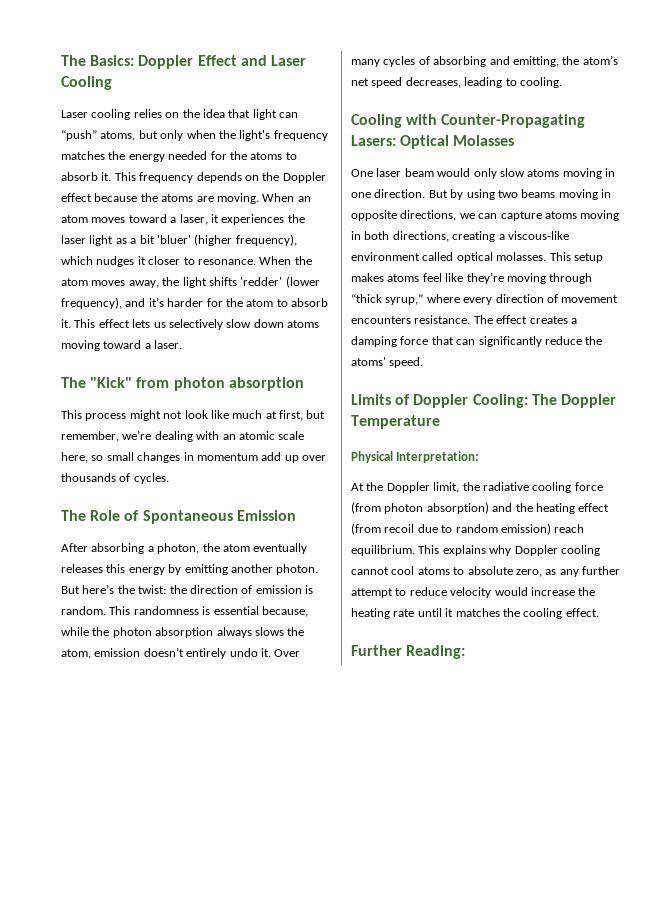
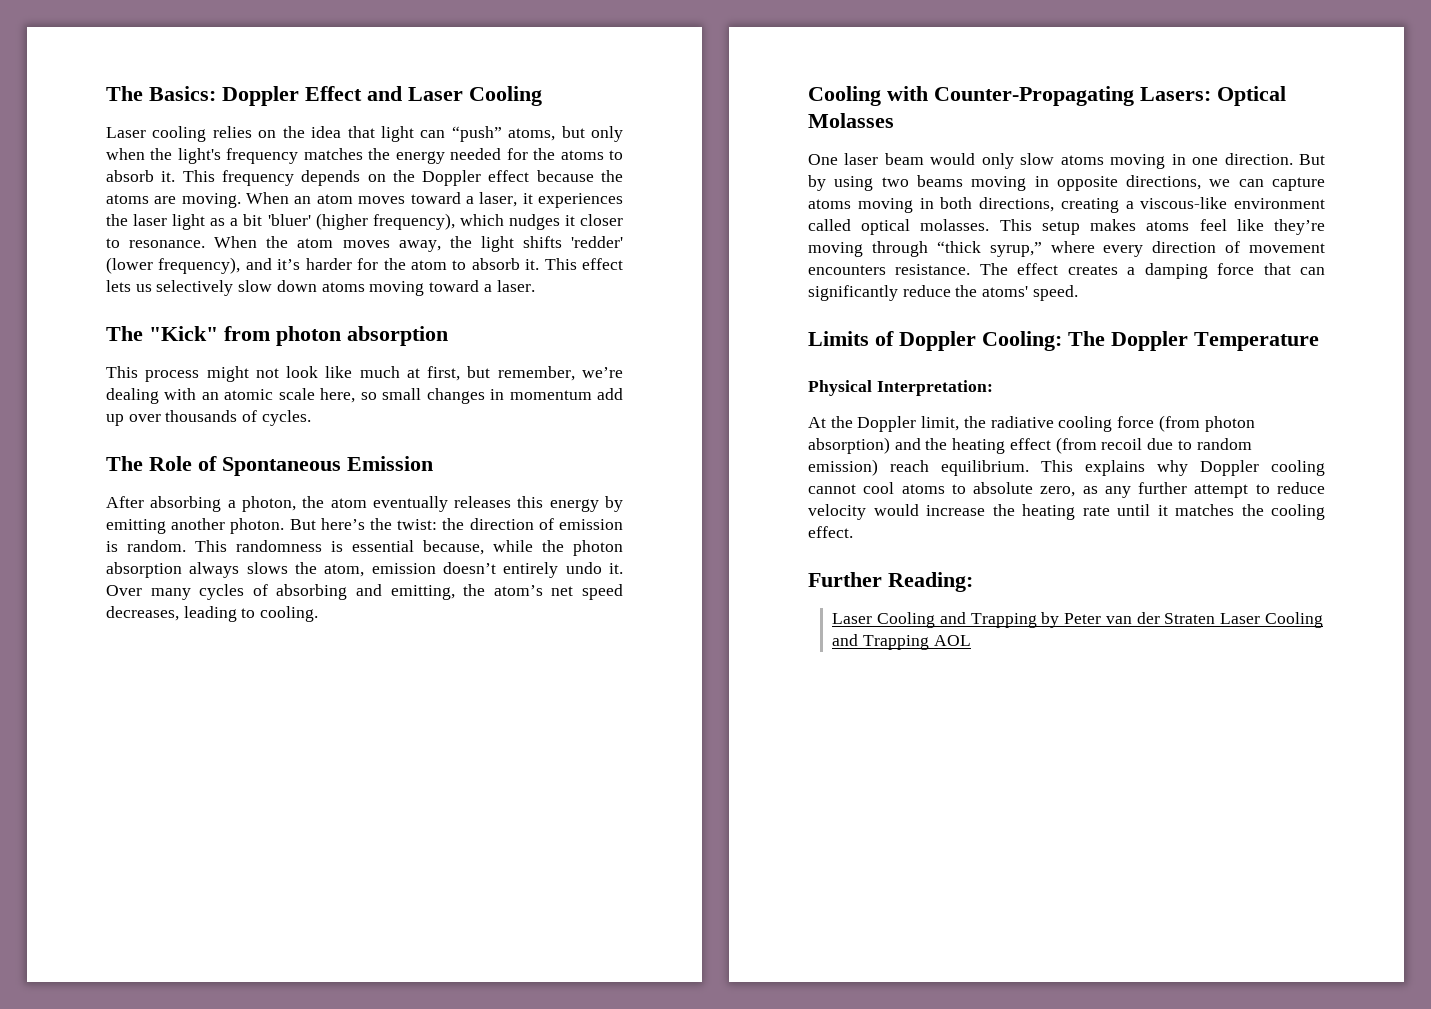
+ Laser Cooling and Trapping by Peter van der Straten Laser Cooling and Trapping AOL

